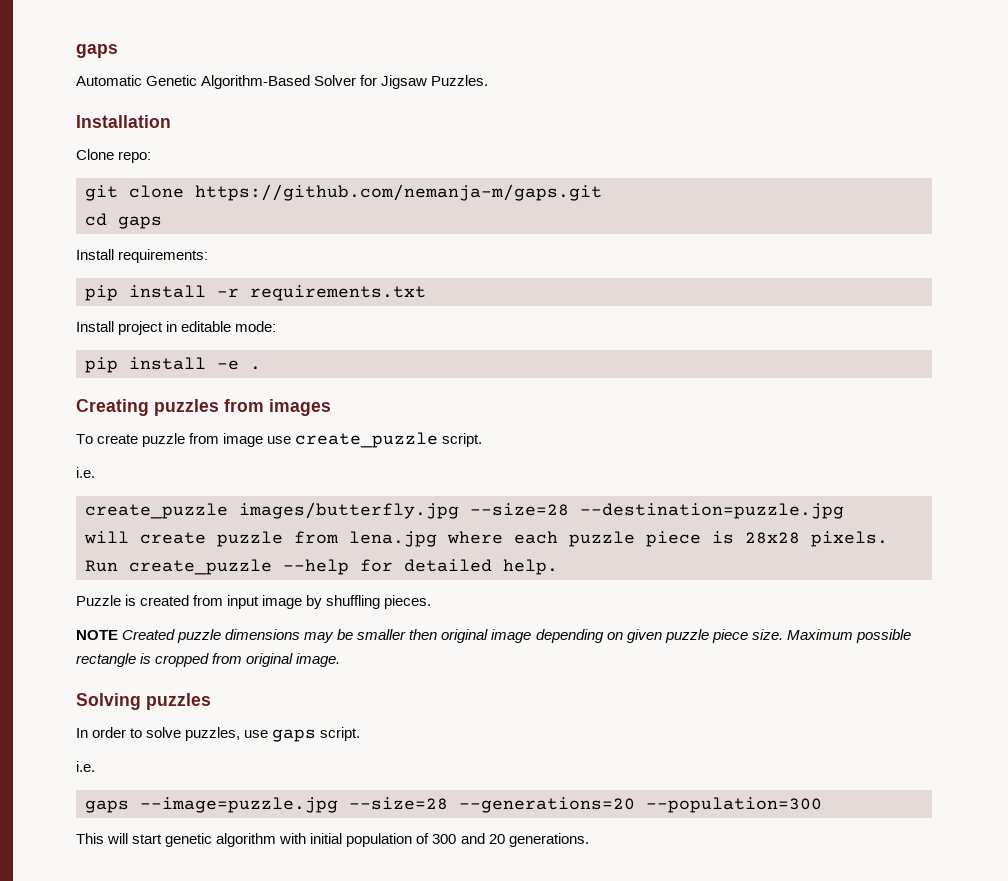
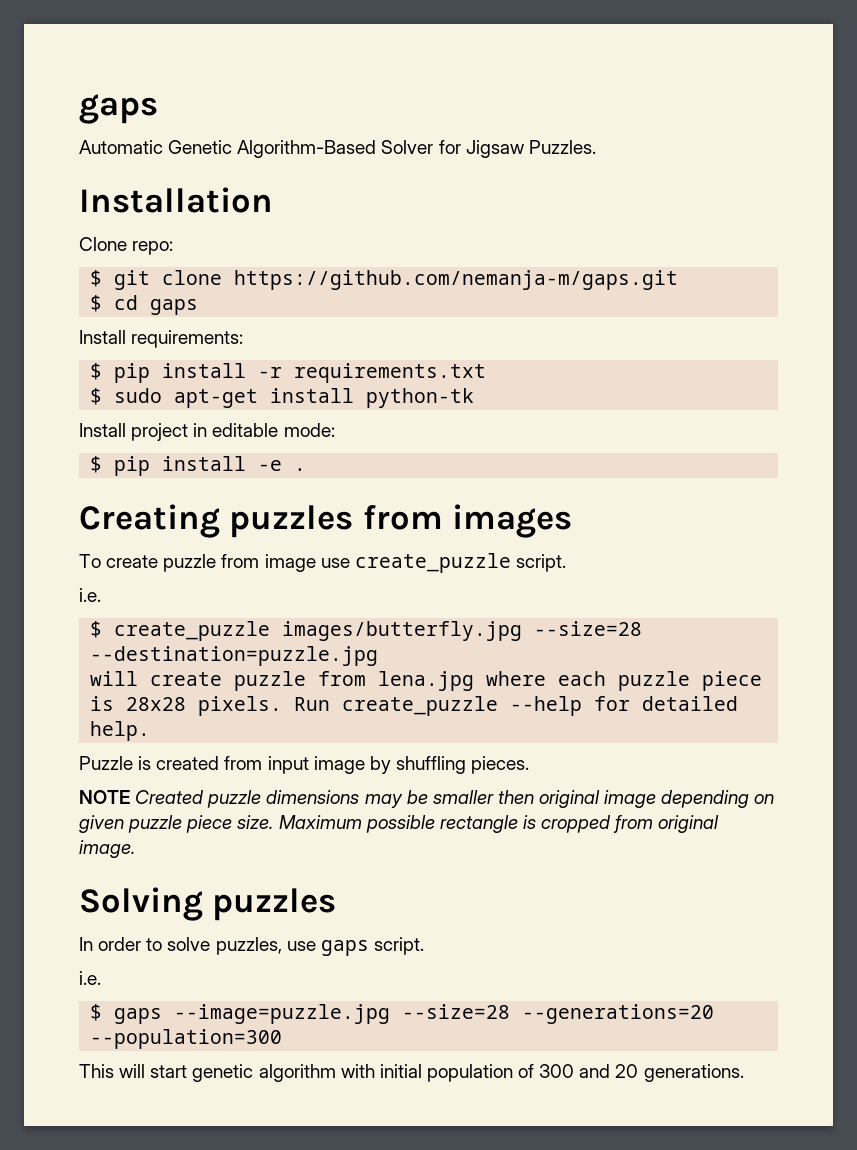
- git clone https://github.com/nemanja-m/gaps.git
+ $ git clone https://github.com/nemanja-m/gaps.git
- cd gaps
+ $ cd gaps
- pip install -r requirements.txt
+ $ pip install -r requirements.txt
+ $ sudo apt-get install python-tk
- pip install -e .
+ $ pip install -e .
- create_puzzle images/butterfly.jpg --size=28 --destination=puzzle.jpg
+ $ create_puzzle images/butterfly.jpg --size=28 --destination=puzzle.jpg
- gaps --image=puzzle.jpg --size=28 --generations=20 --population=300
+ $ gaps --image=puzzle.jpg --size=28 --generations=20 --population=300

